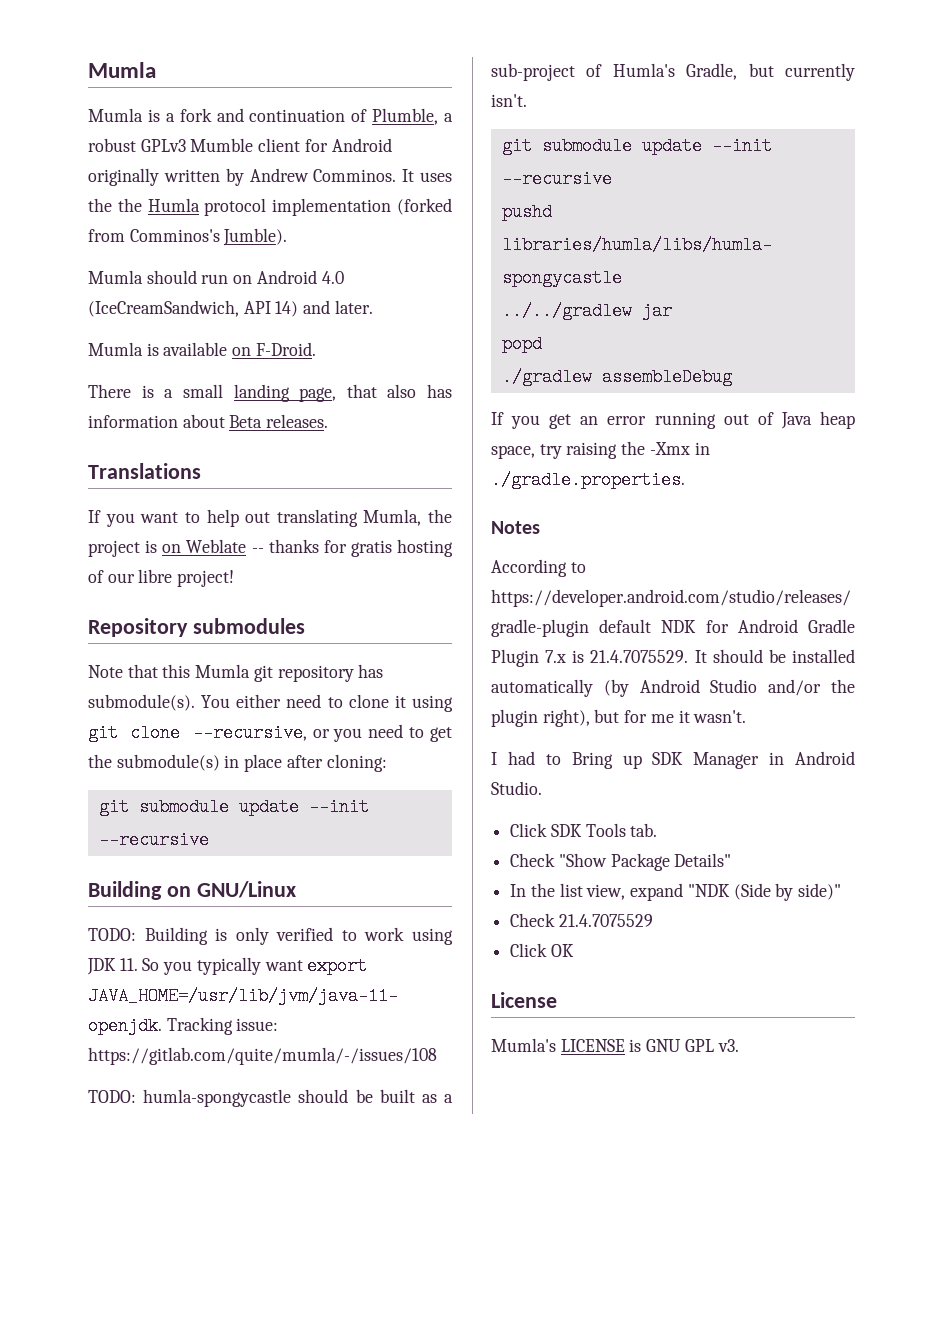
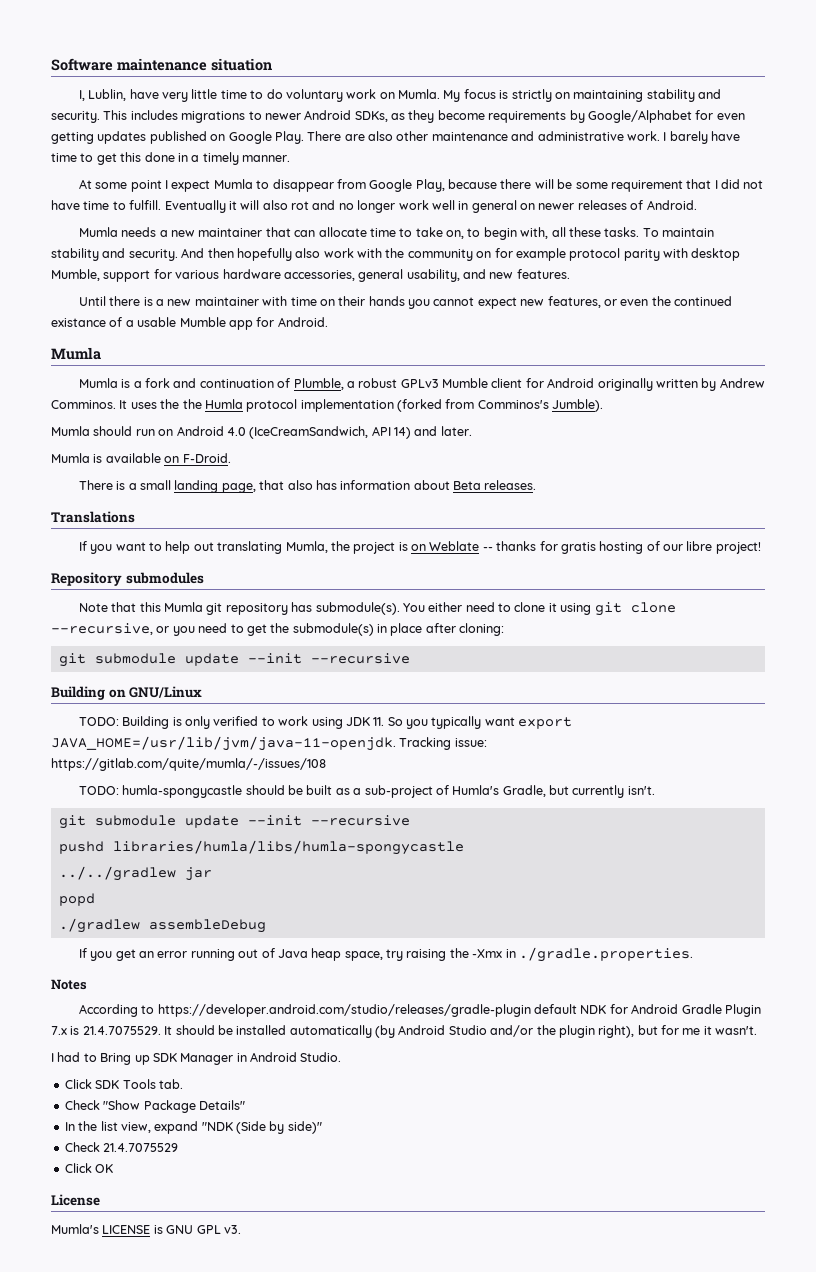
+ Software maintenance situation
+ I, Lublin, have very little time to do voluntary work on Mumla. My focus is strictly on maintaining stability and security. This includes migrations to newer Android SDKs, as they become requirements by Google/Alphabet for even getting updates published on Google Play. There are also other maintenance and administrative work. I barely have time to get this done in a timely manner.
+ At some point I expect Mumla to disappear from Google Play, because there will be some requirement that I did not have time to fulfill. Eventually it will also rot and no longer work well in general on newer releases of Android.
+ Mumla needs a new maintainer that can allocate time to take on, to begin with, all these tasks. To maintain stability and security. And then hopefully also work with the community on for example protocol parity with desktop Mumble, support for various hardware accessories, general usability, and new features.
+ Until there is a new maintainer with time on their hands you cannot expect new features, or even the continued existance of a usable Mumble app for Android.

